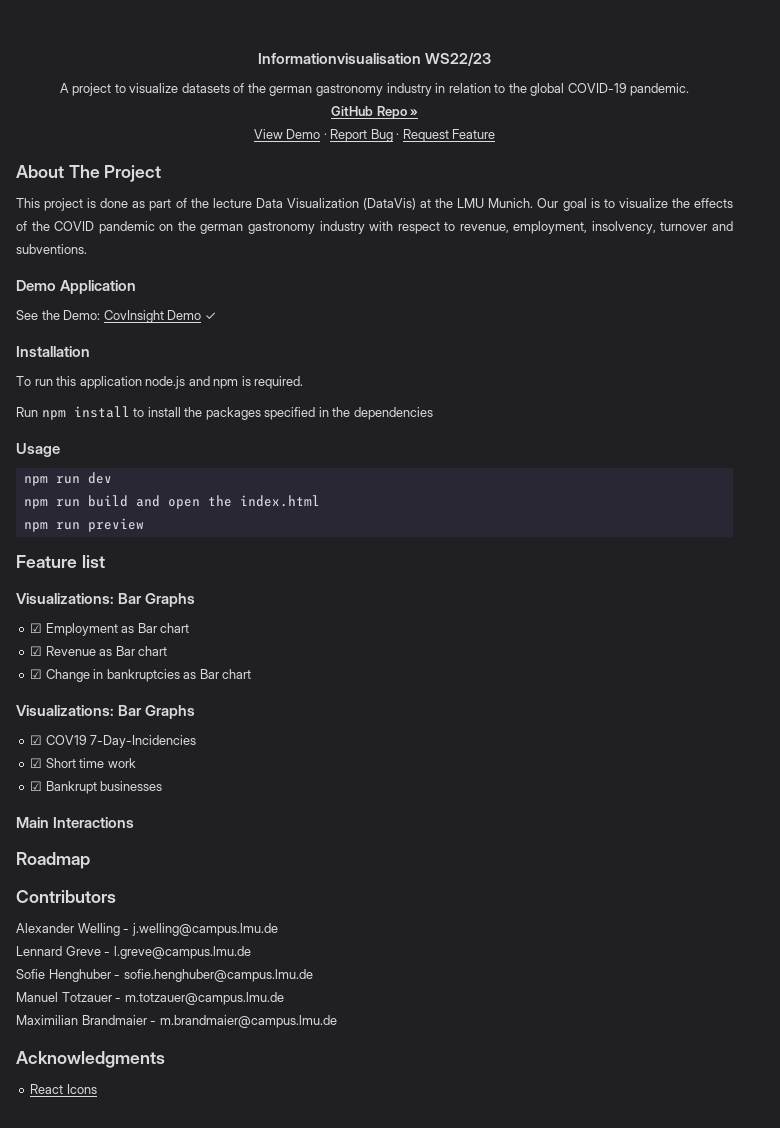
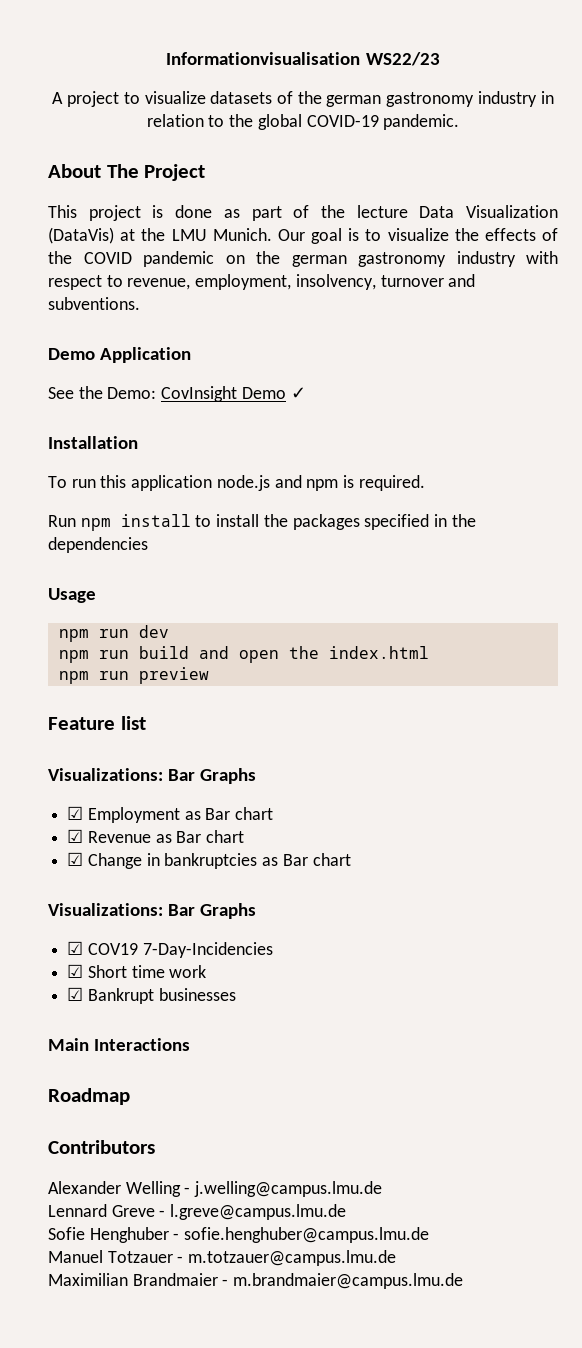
- GitHub Repo »
- View Demo · Report Bug · Request Feature
- Acknowledgments
- React Icons

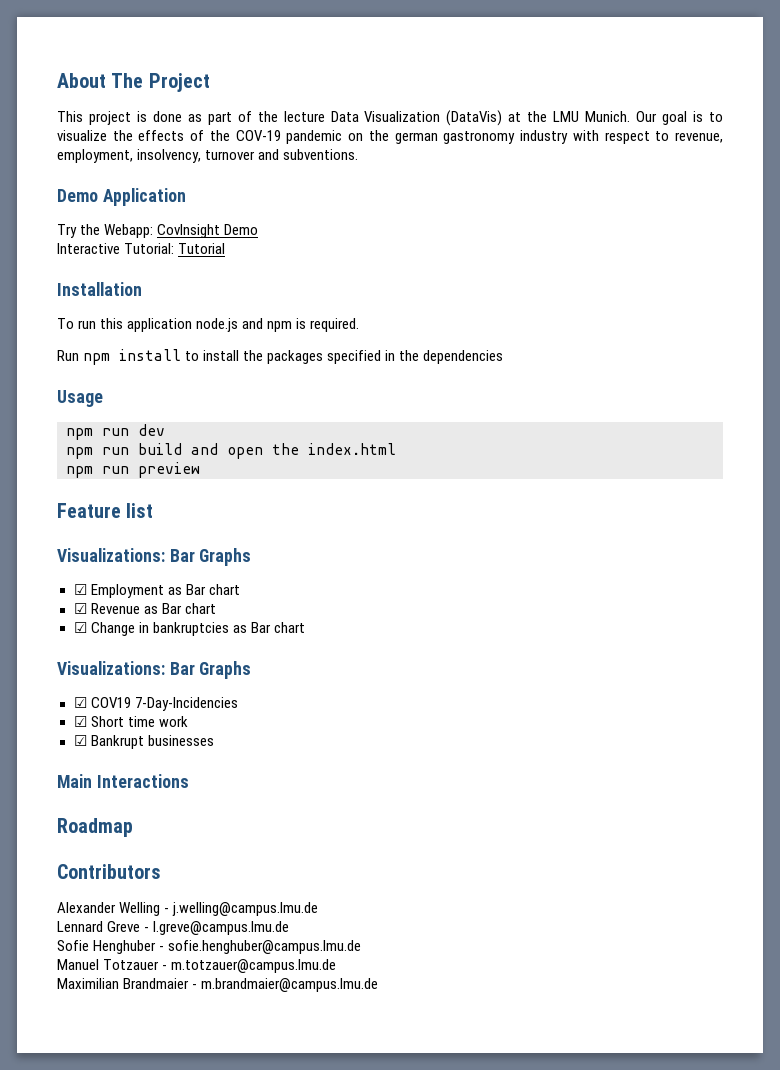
- Informationvisualisation WS22/23
- A project to visualize datasets of the german gastronomy industry in relation to the global COVID-19 pandemic.
- Our goal is to visualize the effects of the COVID pandemic on the german gastronomy industry with respect to revenue, employment, insolvency, turnover and subventions.
+ Our goal is to visualize the effects of the COV-19 pandemic on the german gastronomy industry with respect to revenue, employment, insolvency, turnover and subventions.
- See the Demo: CovInsight Demo ✓
+ Try the Webapp: CovInsight Demo
+ Interactive Tutorial: Tutorial

